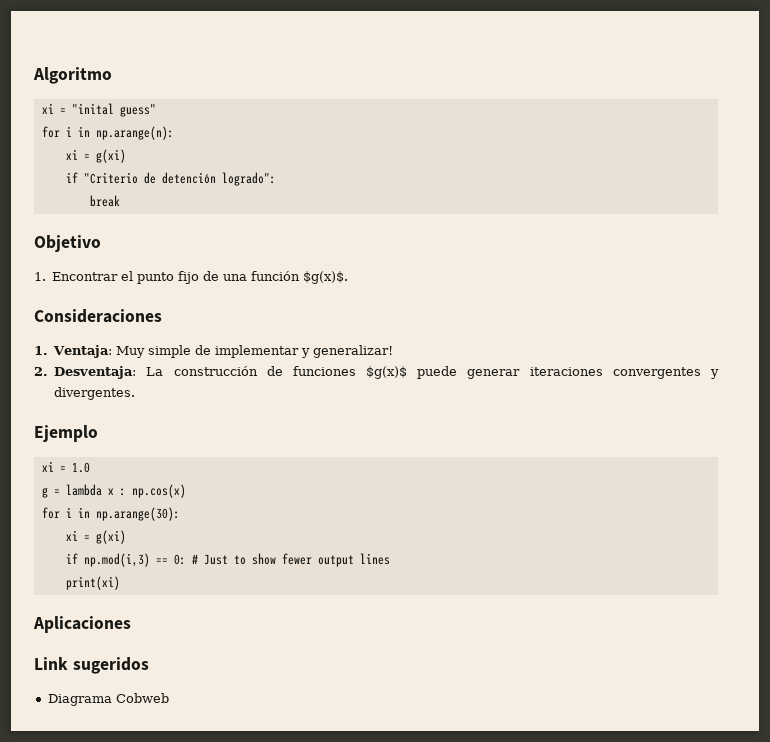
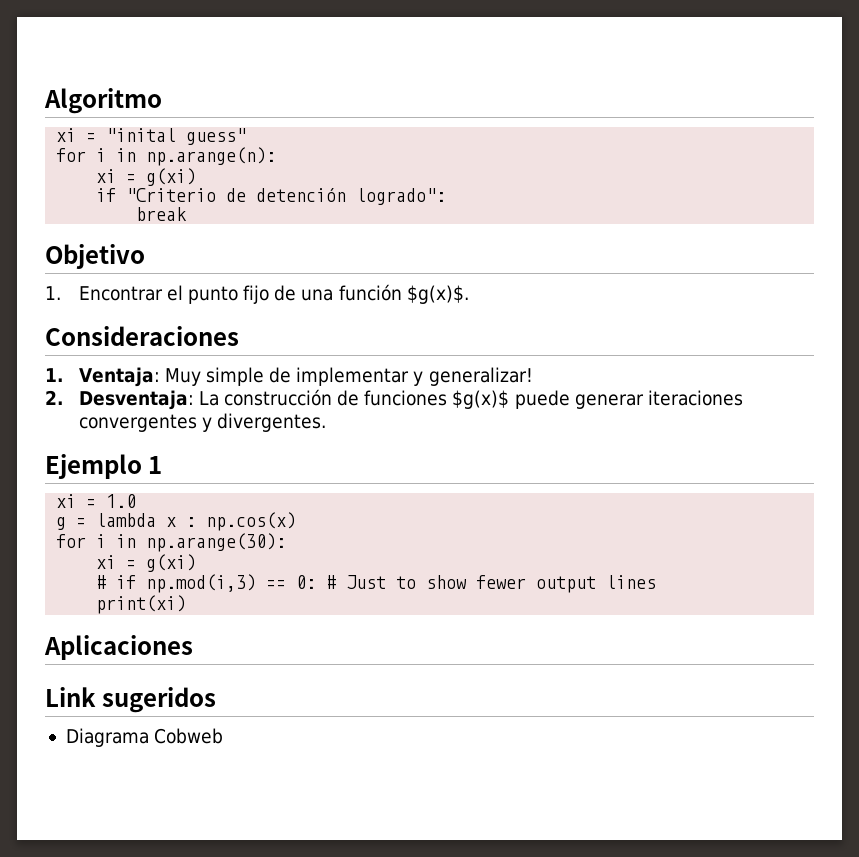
- Ejemplo
+ Ejemplo 1
- if np.mod(i,3) == 0: # Just to show fewer output lines
+ # if np.mod(i,3) == 0: # Just to show fewer output lines

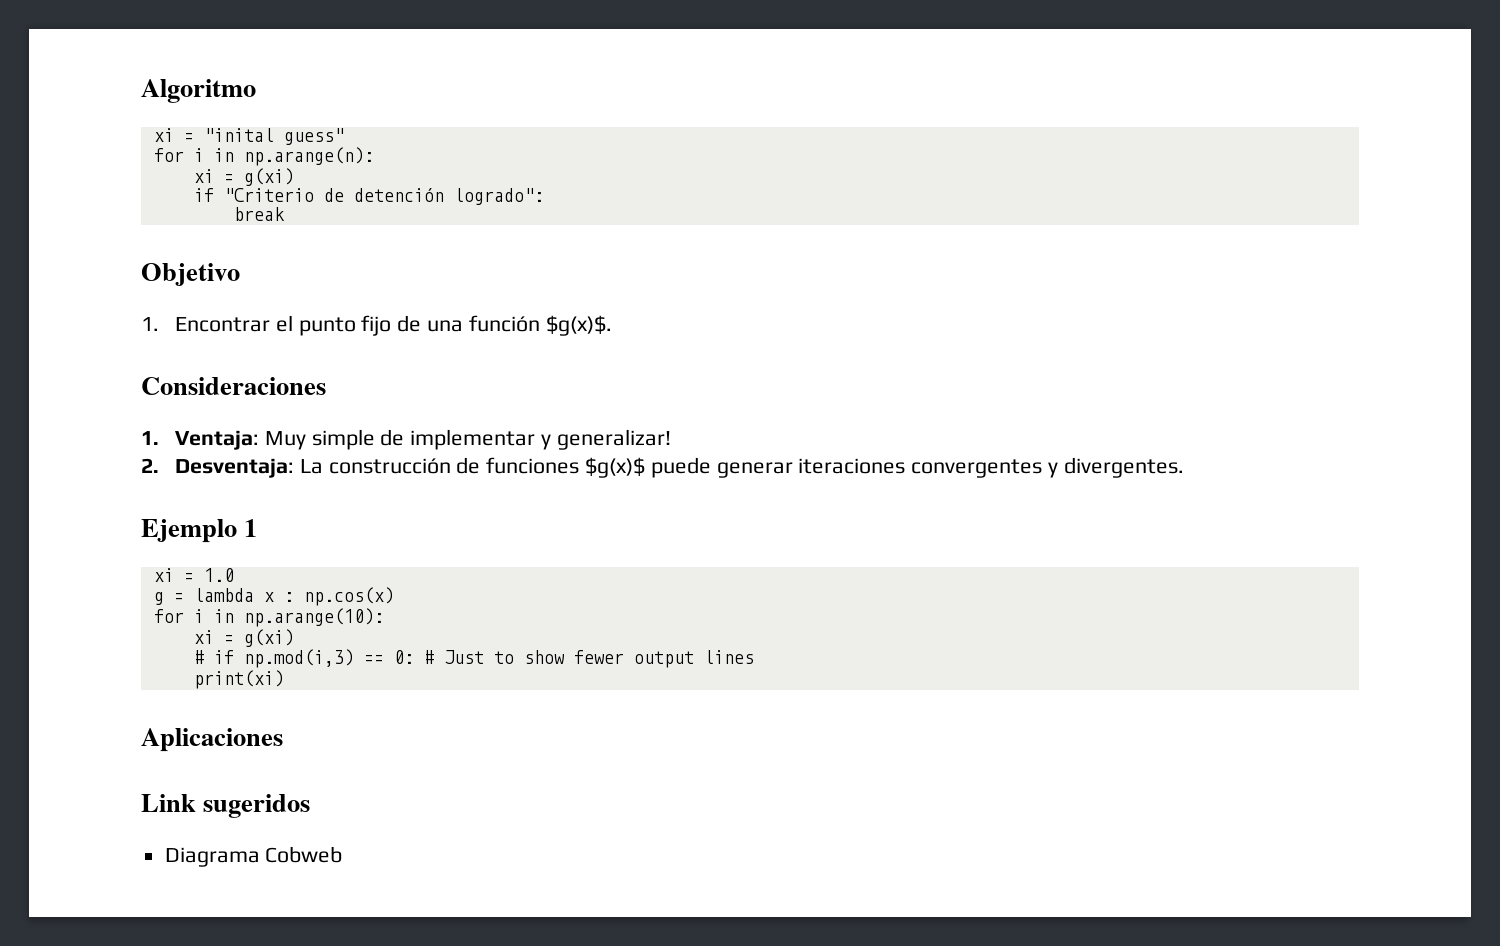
- for i in np.arange(30):
+ for i in np.arange(10):

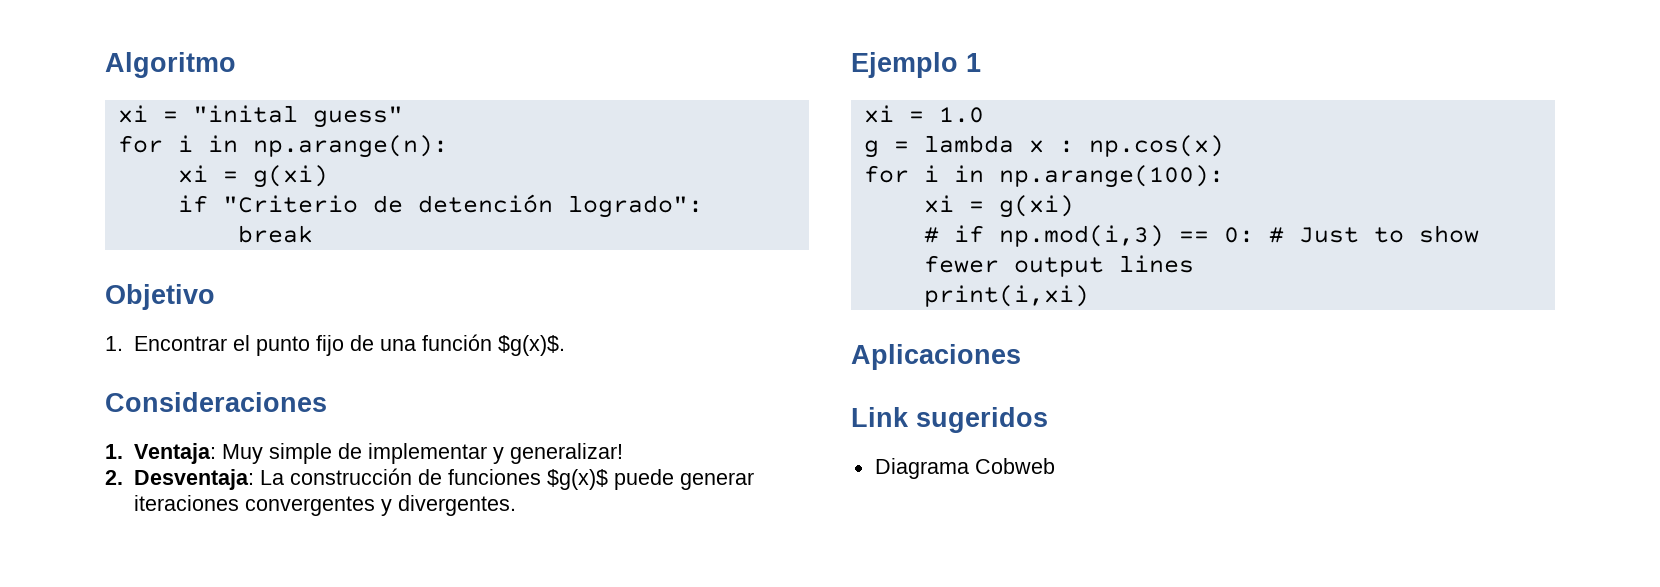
- for i in np.arange(10):
+ for i in np.arange(100):
- print(xi)
+ print(i,xi)

